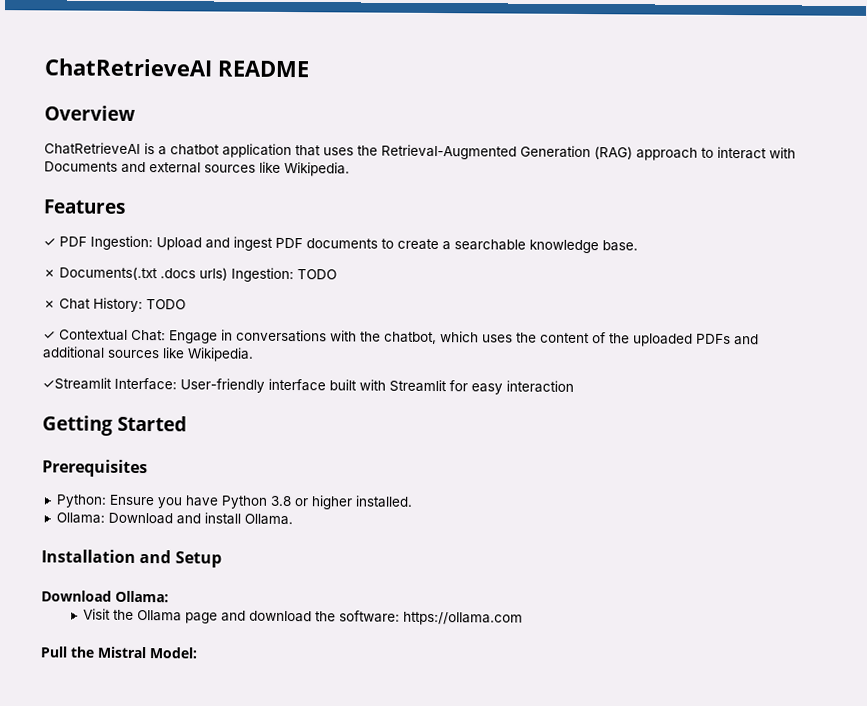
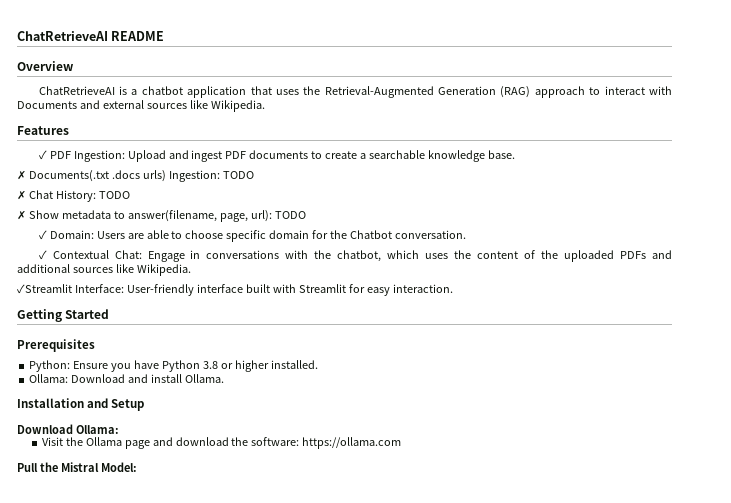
+ ✗ Show metadata to answer(filename, page, url): TODO
+ ✓ Domain: Users are able to choose specific domain for the Chatbot conversation.
- ✓Streamlit Interface: User-friendly interface built with Streamlit for easy interaction
+ ✓Streamlit Interface: User-friendly interface built with Streamlit for easy interaction.

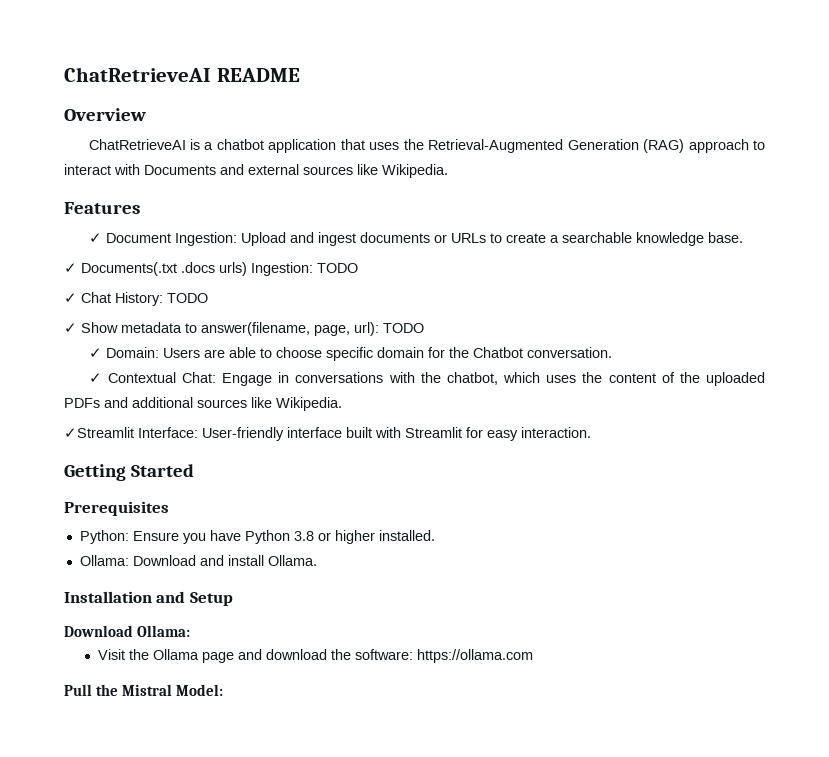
- ✓ PDF Ingestion: Upload and ingest PDF documents to create a searchable knowledge base.
+ ✓ Document Ingestion: Upload and ingest documents or URLs to create a searchable knowledge base.
- ✗ Documents(.txt .docs urls) Ingestion: TODO
+ ✓ Documents(.txt .docs urls) Ingestion: TODO
- ✗ Chat History: TODO
+ ✓ Chat History: TODO
- ✗ Show metadata to answer(filename, page, url): TODO
+ ✓ Show metadata to answer(filename, page, url): TODO

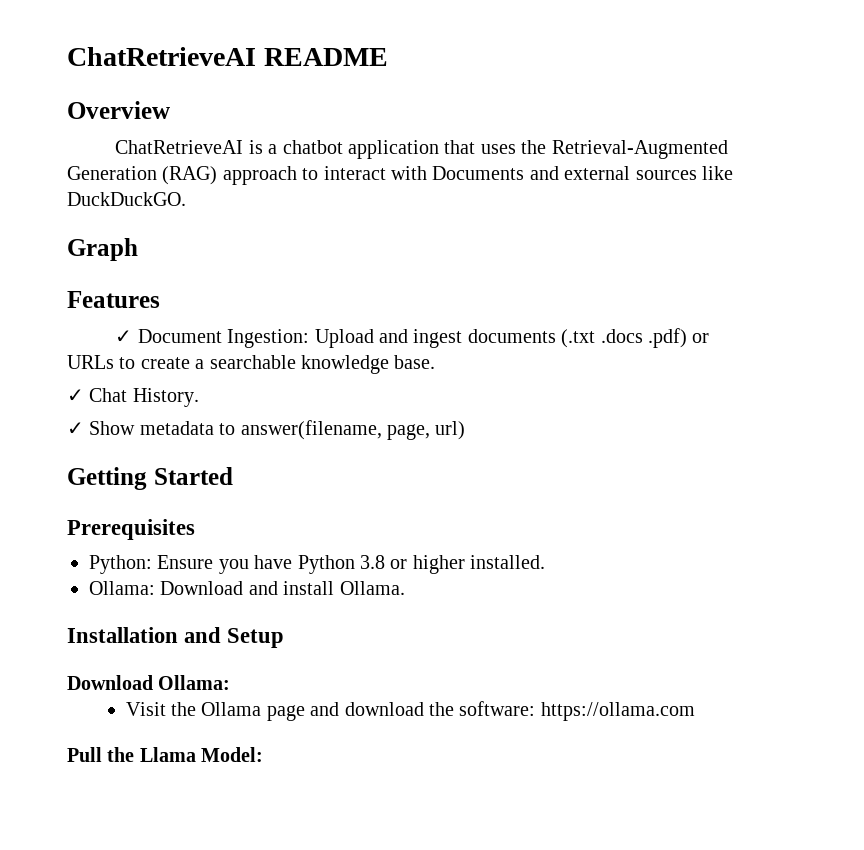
- ChatRetrieveAI is a chatbot application that uses the Retrieval-Augmented Generation (RAG) approach to interact with Documents and external sources like Wikipedia.
+ ChatRetrieveAI is a chatbot application that uses the Retrieval-Augmented Generation (RAG) approach to interact with Documents and external sources like DuckDuckGO.
+ Graph
- ✓ Document Ingestion: Upload and ingest documents or URLs to create a searchable knowledge base.
+ ✓ Document Ingestion: Upload and ingest documents (.txt .docs .pdf) or URLs to create a searchable knowledge base.
- ✓ Documents(.txt .docs urls) Ingestion: TODO
- ✓ Chat History: TODO
+ ✓ Chat History.
- ✓ Show metadata to answer(filename, page, url): TODO
- ✓ Domain: Users are able to choose specific domain for the Chatbot conversation.
- ✓ Contextual Chat: Engage in conversations with the chatbot, which uses the content of the uploaded PDFs and additional sources like Wikipedia.
- ✓Streamlit Interface: User-friendly interface built with Streamlit for easy interaction.
+ ✓ Show metadata to answer(filename, page, url)
- Pull the Mistral Model:
+ Pull the Llama Model:

